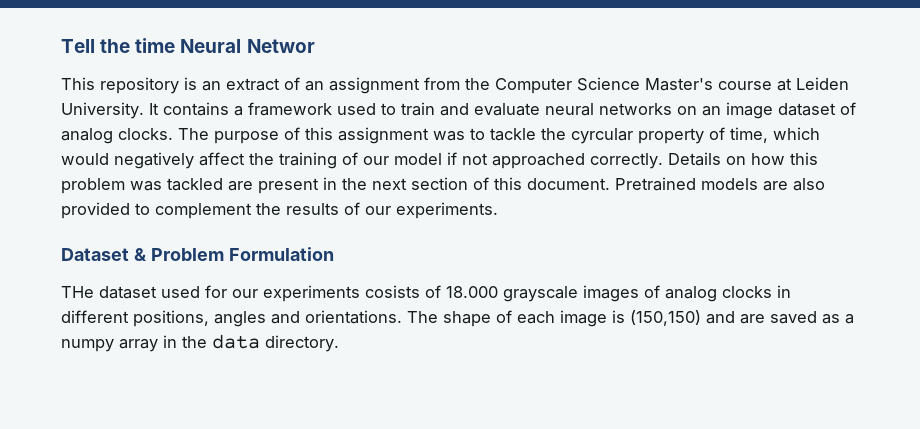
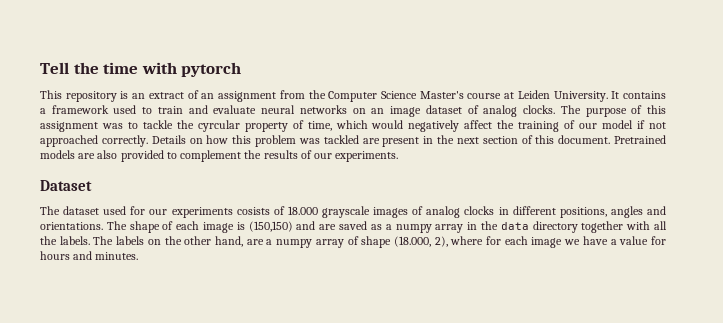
- Tell the time Neural Networ
+ Tell the time with pytorch
- Dataset & Problem Formulation
- THe dataset used for our experiments cosists of 18.000 grayscale images of analog clocks in different positions, angles and orientations.
+ Dataset
+ The dataset used for our experiments cosists of 18.000 grayscale images of analog clocks in different positions, angles and orientations.
- The shape of each image is (150,150) and are saved as a numpy array in the data directory.
+ The shape of each image is (150,150) and are saved as a numpy array in the data directory together with all the labels. The labels on the other hand, are a numpy array of shape (18.000, 2), where for each image we have a value for hours and minutes.

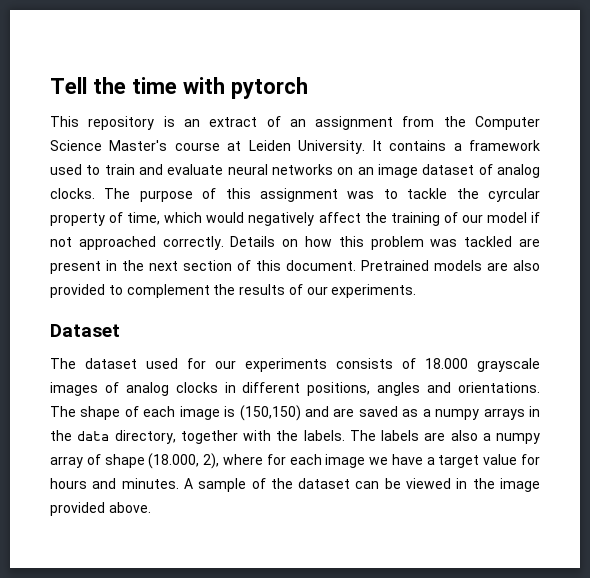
- The dataset used for our experiments cosists of 18.000 grayscale images of analog clocks in different positions, angles and orientations.
+ The dataset used for our experiments consists of 18.000 grayscale images of analog clocks in different positions, angles and orientations.
- The shape of each image is (150,150) and are saved as a numpy array in the data directory together with all the labels.
+ The shape of each image is (150,150) and are saved as a numpy arrays in the data directory, together with the labels.
- The labels on the other hand, are a numpy array of shape (18.000, 2), where for each image we have a value for hours and minutes.
+ The labels are also a numpy array of shape (18.000, 2), where for each image we have a target value for hours and minutes.
+ A sample of the dataset can be viewed in the image provided above.

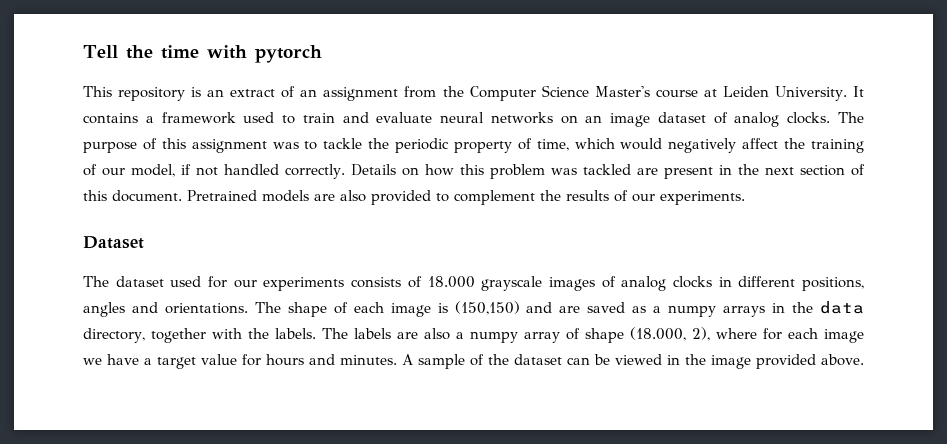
- The purpose of this assignment was to tackle the cyrcular property of time, which would negatively affect the training of our model if not approached correctly.
+ The purpose of this assignment was to tackle the periodic property of time, which would negatively affect the training of our model, if not handled correctly.

